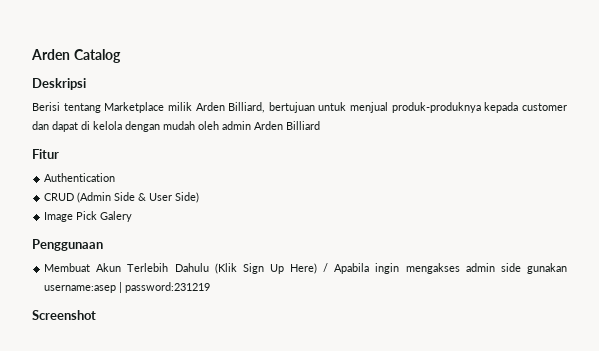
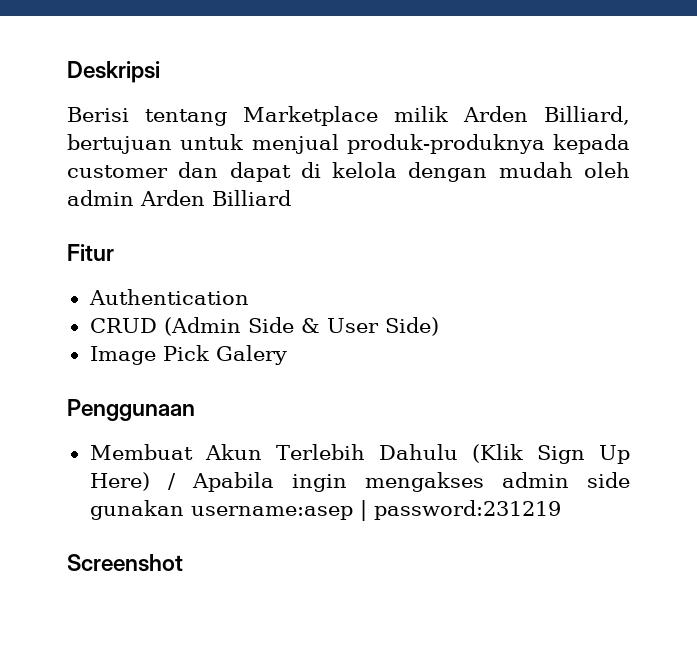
- Arden Catalog

